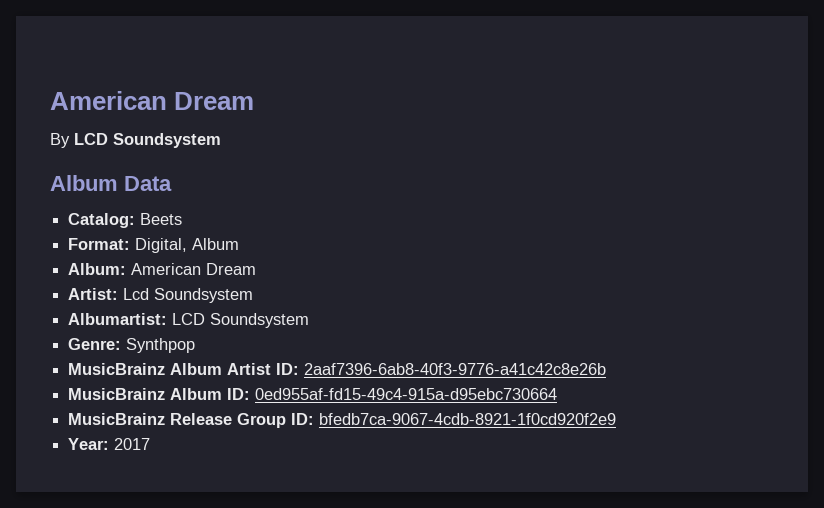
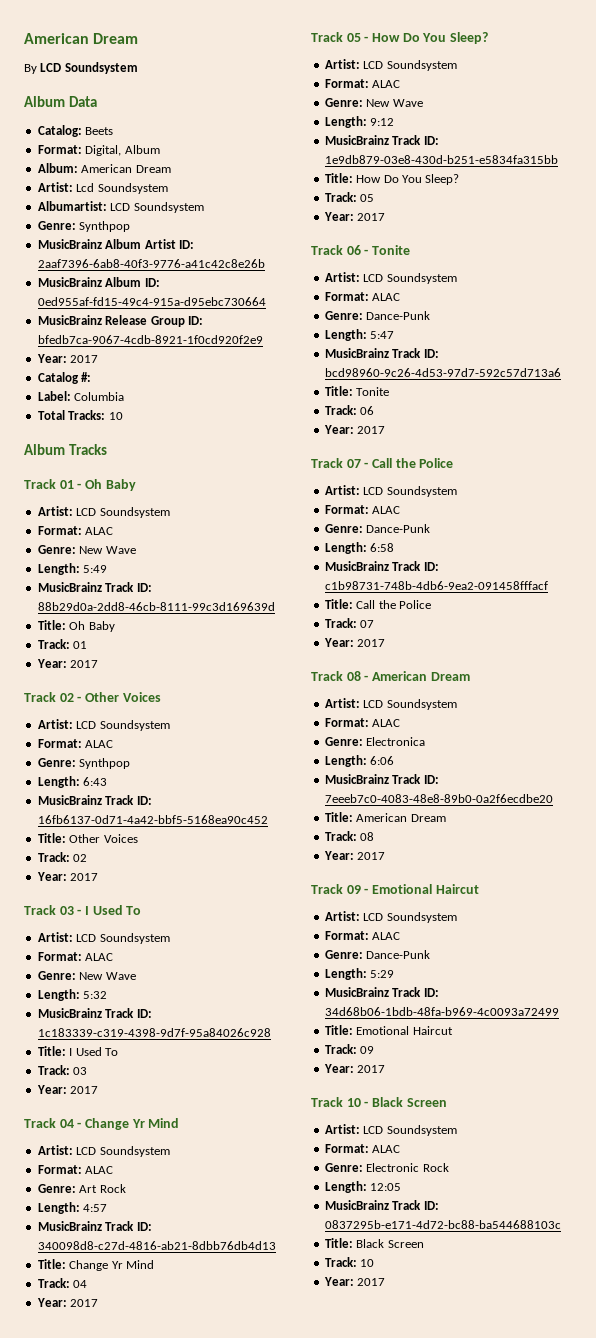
+ Catalog #:
+ Label: Columbia
+ Total Tracks: 10
+ Album Tracks
+ Track 01 - Oh Baby
+ Artist: LCD Soundsystem
+ Format: ALAC
+ Genre: New Wave
+ Length: 5:49
+ MusicBrainz Track ID: 88b29d0a-2dd8-46cb-8111-99c3d169639d
+ Title: Oh Baby
+ Track: 01
+ Year: 2017
+ Track 02 - Other Voices
+ Artist: LCD Soundsystem
+ Format: ALAC
+ Genre: Synthpop
+ Length: 6:43
+ MusicBrainz Track ID: 16fb6137-0d71-4a42-bbf5-5168ea90c452
+ Title: Other Voices
+ Track: 02
+ Year: 2017
+ Track 03 - I Used To
+ Artist: LCD Soundsystem
+ Format: ALAC
+ Genre: New Wave
+ Length: 5:32
+ MusicBrainz Track ID: 1c183339-c319-4398-9d7f-95a84026c928
+ Title: I Used To
+ Track: 03
+ Year: 2017
+ Track 04 - Change Yr Mind
+ Artist: LCD Soundsystem
+ Format: ALAC
+ Genre: Art Rock
+ Length: 4:57
+ MusicBrainz Track ID: 340098d8-c27d-4816-ab21-8dbb76db4d13
+ Title: Change Yr Mind
+ Track: 04
+ Year: 2017
+ Track 05 - How Do You Sleep?
+ Artist: LCD Soundsystem
+ Format: ALAC
+ Genre: New Wave
+ Length: 9:12
+ MusicBrainz Track ID: 1e9db879-03e8-430d-b251-e5834fa315bb
+ Title: How Do You Sleep?
+ Track: 05
+ Year: 2017
+ Track 06 - Tonite
+ Artist: LCD Soundsystem
+ Format: ALAC
+ Genre: Dance-Punk
+ Length: 5:47
+ MusicBrainz Track ID: bcd98960-9c26-4d53-97d7-592c57d713a6
+ Title: Tonite
+ Track: 06
+ Year: 2017
+ Track 07 - Call the Police
+ Artist: LCD Soundsystem
+ Format: ALAC
+ Genre: Dance-Punk
+ Length: 6:58
+ MusicBrainz Track ID: c1b98731-748b-4db6-9ea2-091458fffacf
+ Title: Call the Police
+ Track: 07
+ Year: 2017
+ Track 08 - American Dream
+ Artist: LCD Soundsystem
+ Format: ALAC
+ Genre: Electronica
+ Length: 6:06
+ MusicBrainz Track ID: 7eeeb7c0-4083-48e8-89b0-0a2f6ecdbe20
+ Title: American Dream
+ Track: 08
+ Year: 2017
+ Track 09 - Emotional Haircut
+ Artist: LCD Soundsystem
+ Format: ALAC
+ Genre: Dance-Punk
+ Length: 5:29
+ MusicBrainz Track ID: 34d68b06-1bdb-48fa-b969-4c0093a72499
+ Title: Emotional Haircut
+ Track: 09
+ Year: 2017
+ Track 10 - Black Screen
+ Artist: LCD Soundsystem
+ Format: ALAC
+ Genre: Electronic Rock
+ Length: 12:05
+ MusicBrainz Track ID: 0837295b-e171-4d72-bc88-ba544688103c
+ Title: Black Screen
+ Track: 10
+ Year: 2017

